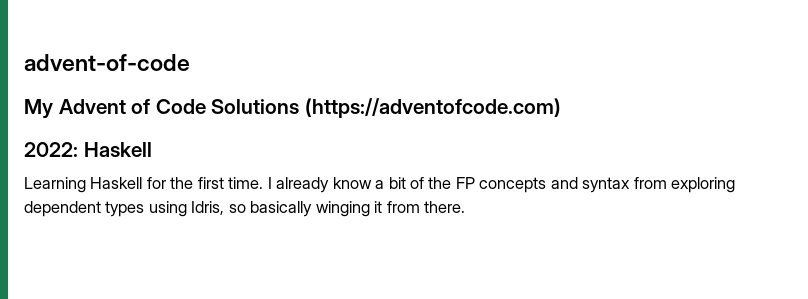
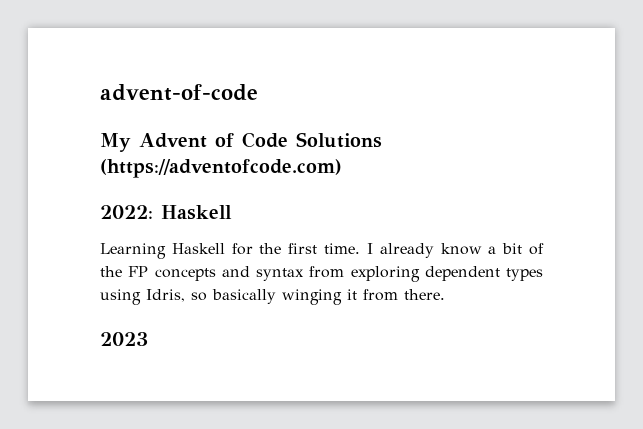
+ 2023

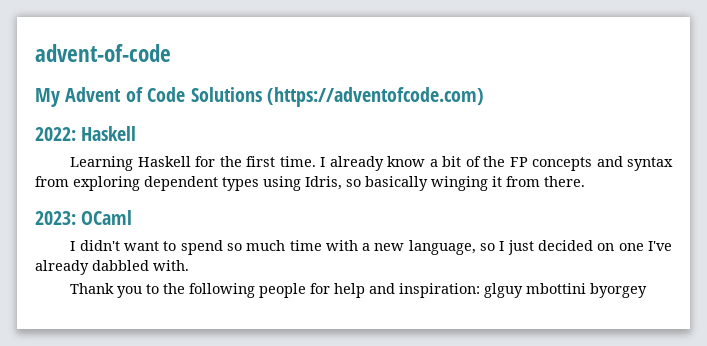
- 2023
+ 2023: OCaml
+ I didn't want to spend so much time with a new language, so I just decided on one I've already dabbled with.
+ Thank you to the following people for help and inspiration: glguy mbottini byorgey

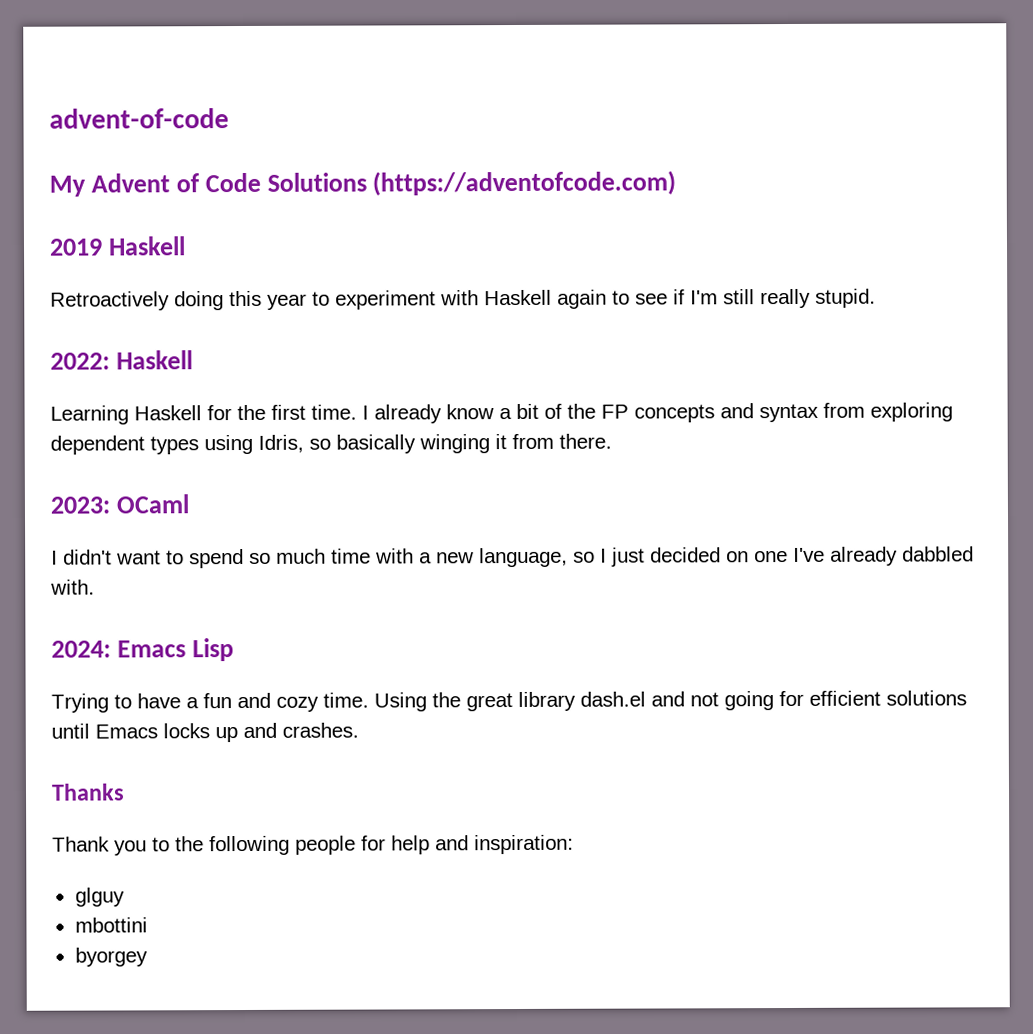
+ 2019 Haskell
+ Retroactively doing this year to experiment with Haskell again to see if I'm still really stupid.
+ 2024: Emacs Lisp
+ Trying to have a fun and cozy time. Using the great library dash.el and not going for efficient solutions until Emacs locks up and crashes.
+ Thanks
- Thank you to the following people for help and inspiration: glguy mbottini byorgey
+ Thank you to the following people for help and inspiration:
+ glguy
+ mbottini
+ byorgey

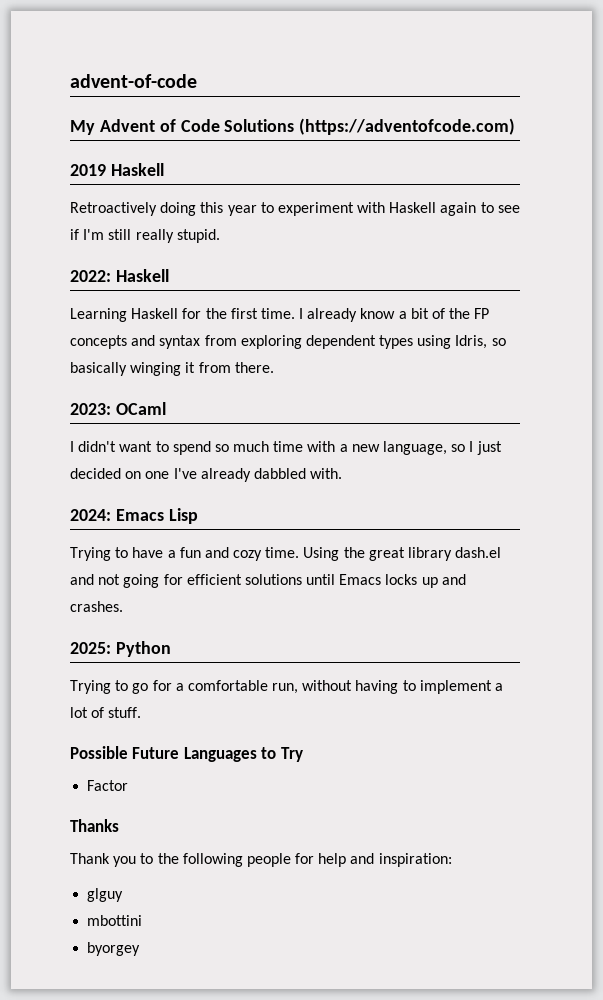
+ 2025: Python
+ Trying to go for a comfortable run, without having to implement a lot of stuff.
+ Possible Future Languages to Try
+ Factor

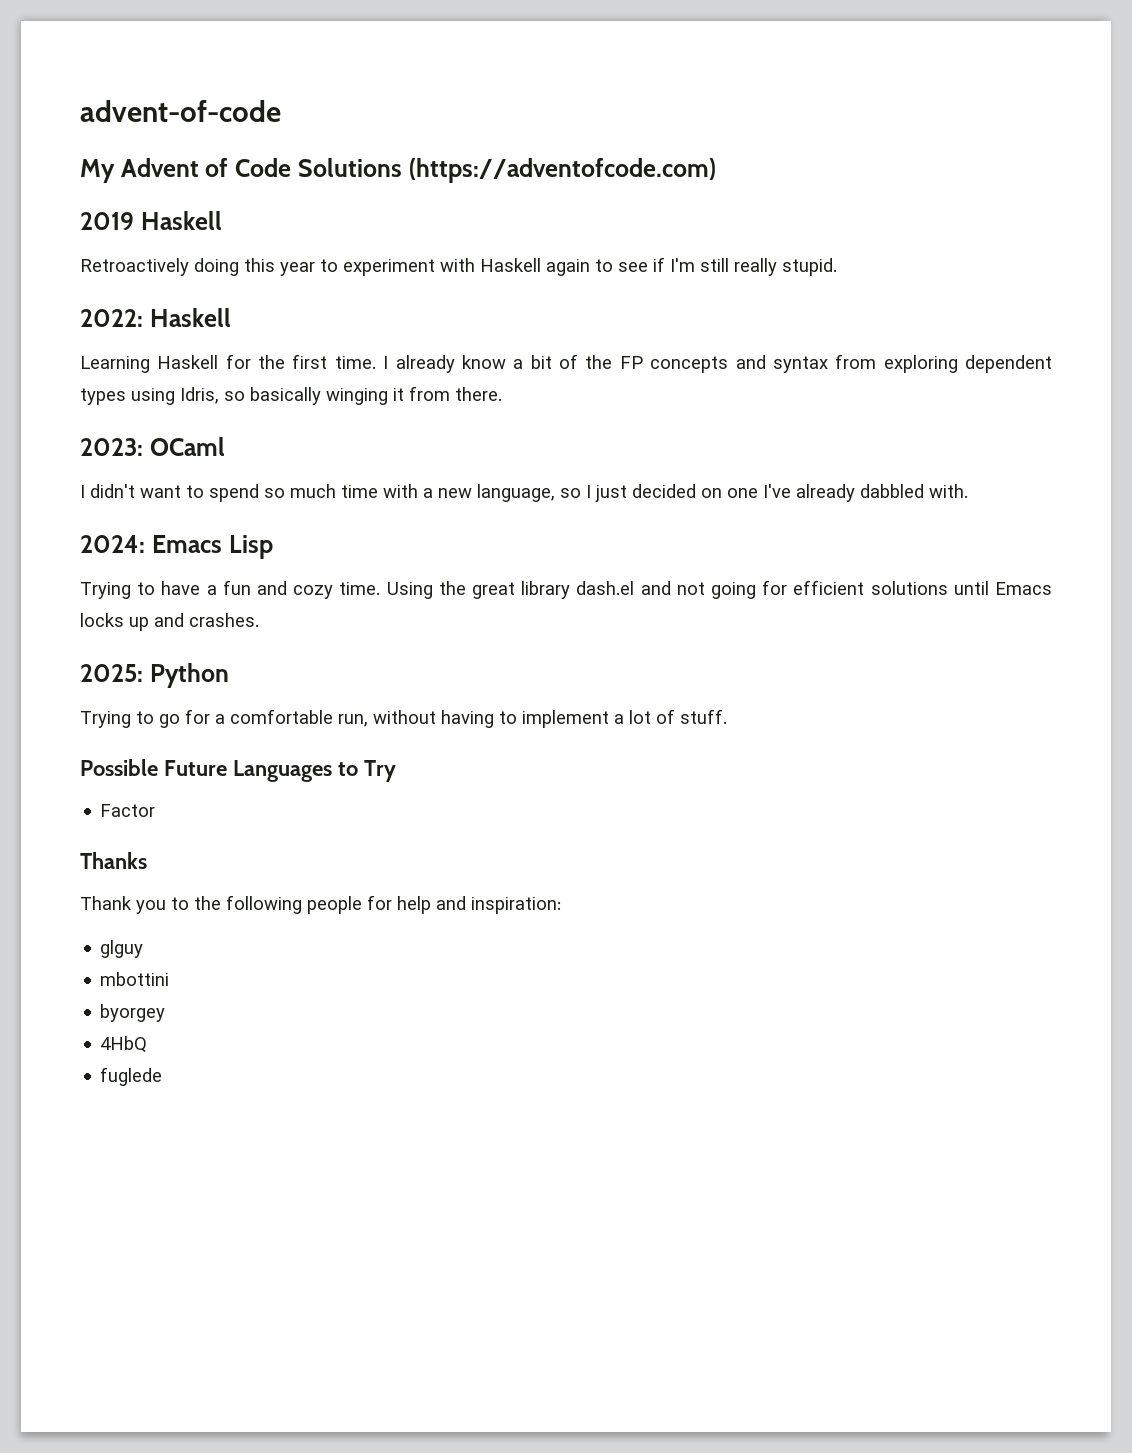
+ 4HbQ
+ fuglede

